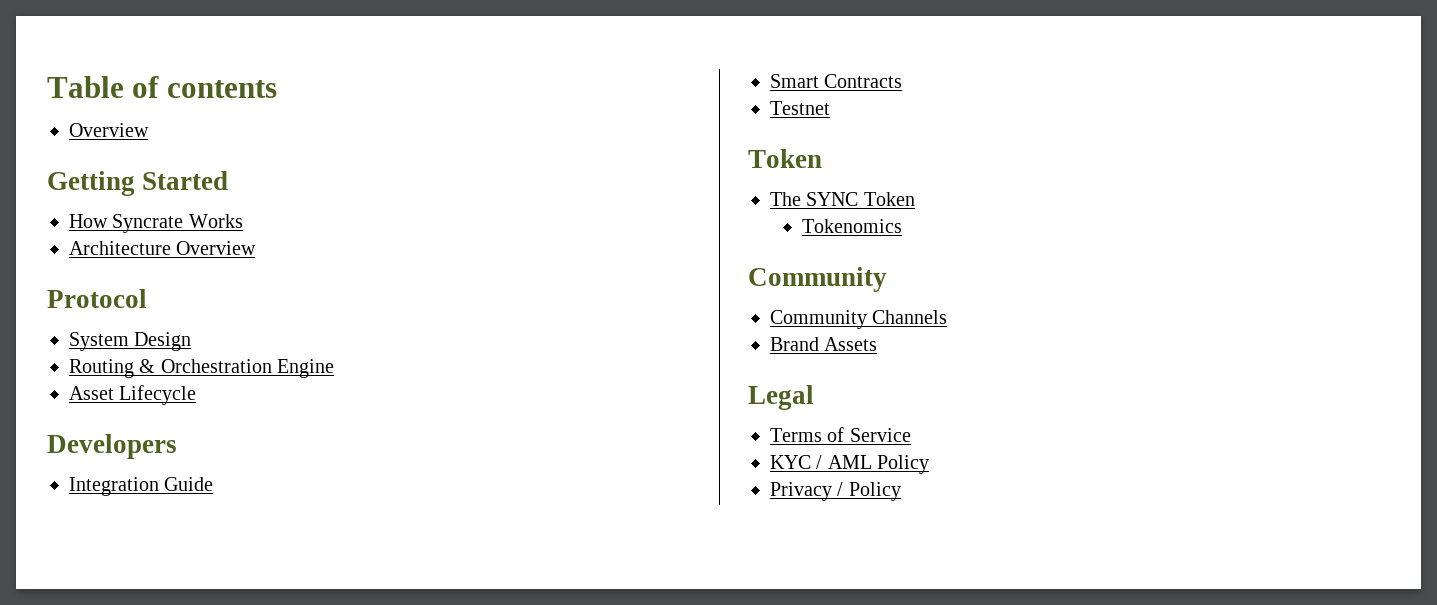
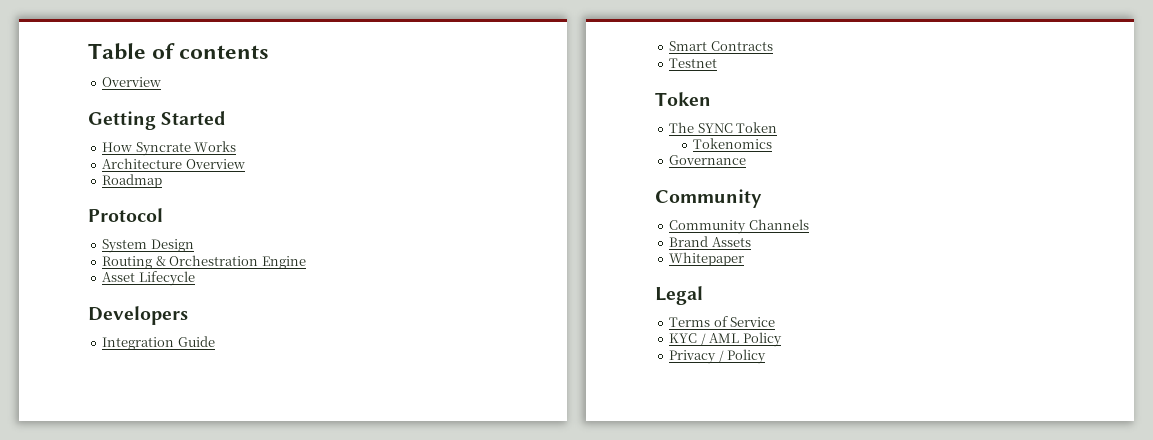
+ Roadmap
+ Governance
+ Whitepaper

